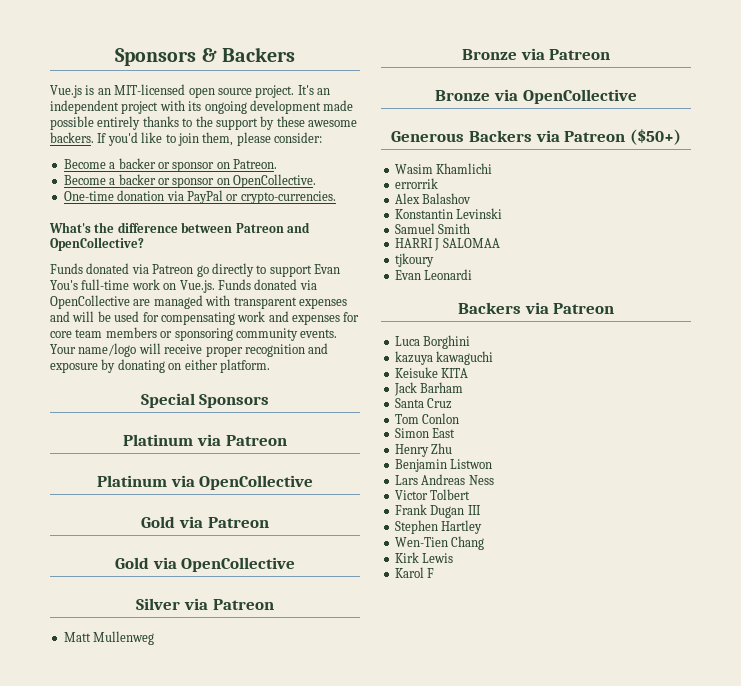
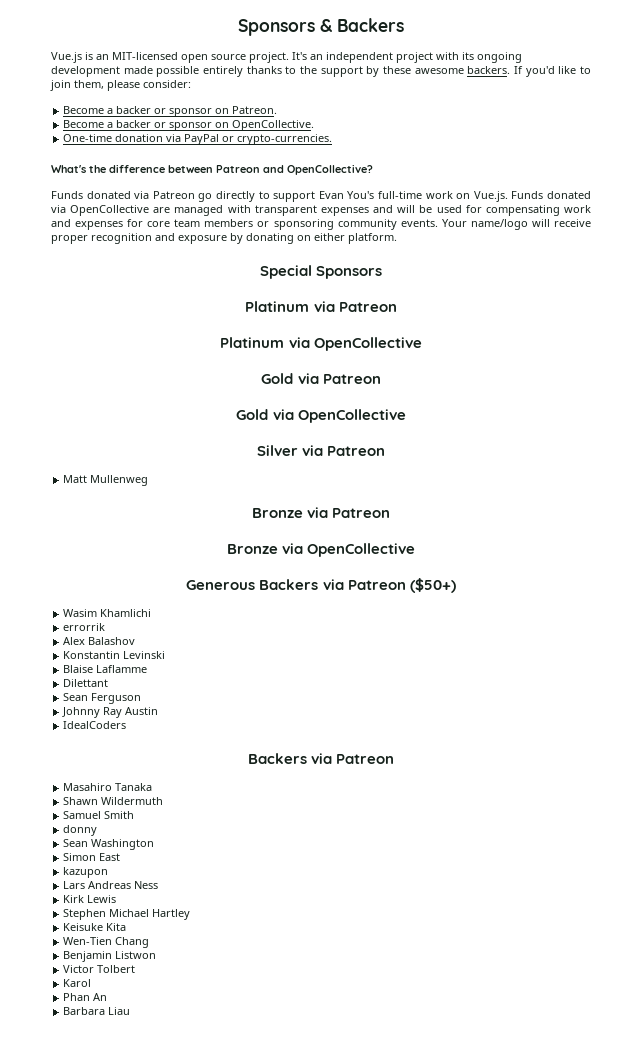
+ Blaise Laflamme
+ Dilettant
+ Sean Ferguson
+ Johnny Ray Austin
+ IdealCoders
+ Backers via Patreon
+ Masahiro Tanaka
+ Shawn Wildermuth
  Samuel Smith
- HARRI J SALOMAA
- tjkoury
- Evan Leonardi
- Backers via Patreon
- Luca Borghini
- kazuya kawaguchi
- Keisuke KITA
- Jack Barham
- Santa Cruz
- Tom Conlon
+ donny
+ Sean Washington
  Simon East
- Henry Zhu
- Benjamin Listwon
+ kazupon
  Lars Andreas Ness
- Victor Tolbert
- Frank Dugan III
+ Kirk Lewis
- Stephen Hartley
+ Stephen Michael Hartley
+ Keisuke Kita
- Kirk Lewis
- Karol F
+ Benjamin Listwon
+ Victor Tolbert
+ Karol
+ Phan An
+ Barbara Liau

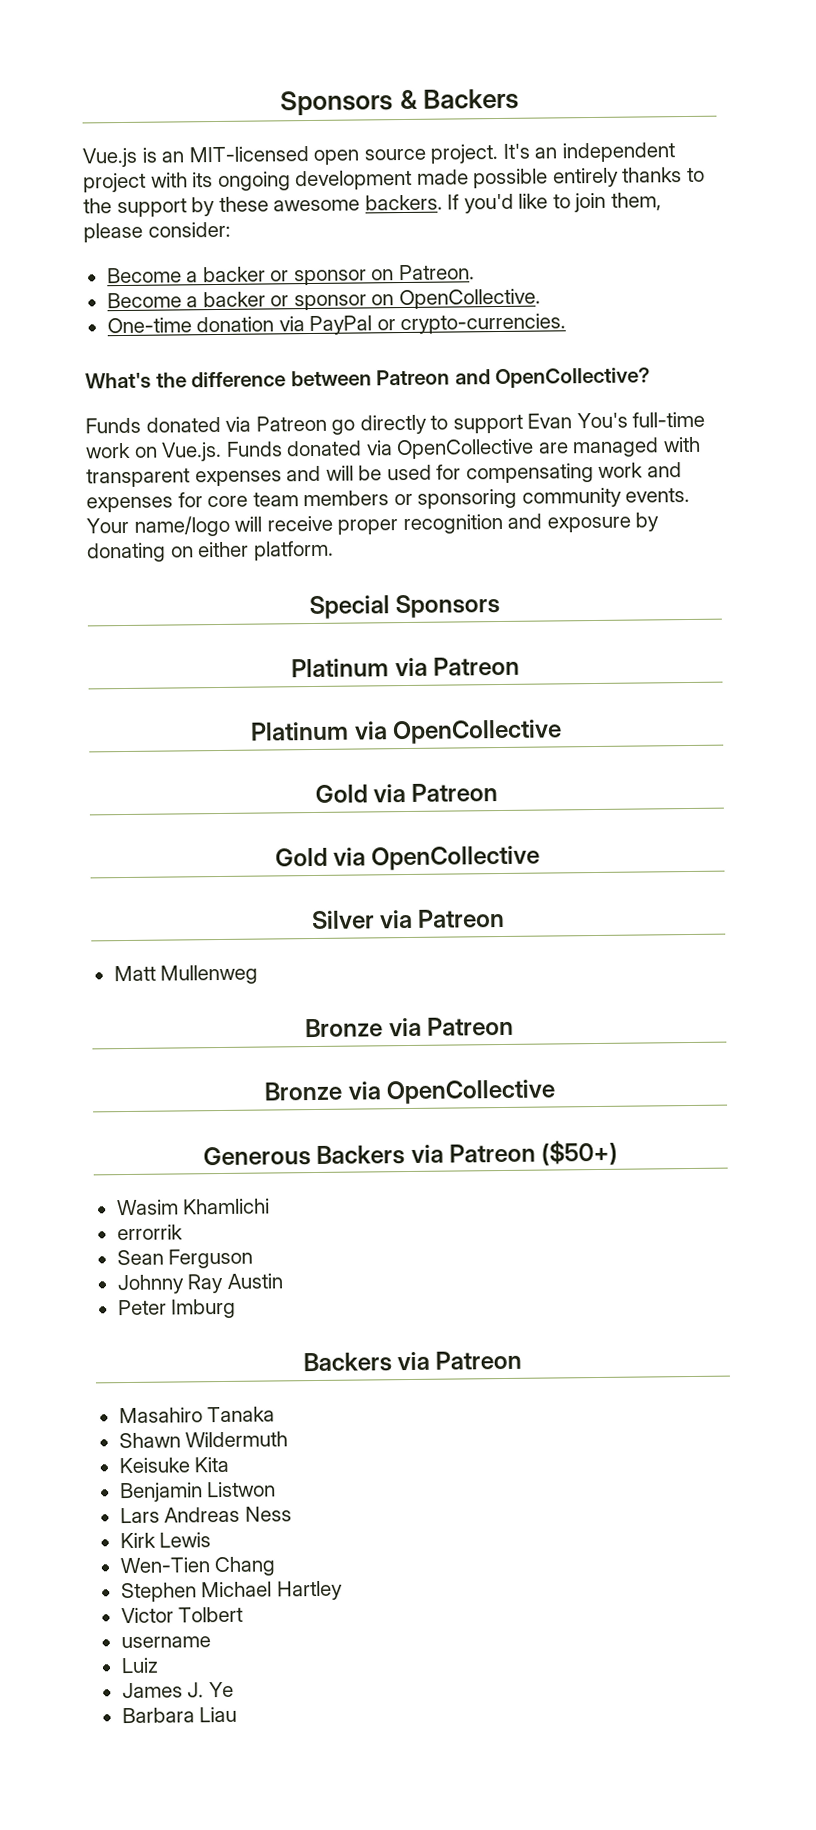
- Alex Balashov
- Konstantin Levinski
- Blaise Laflamme
- Dilettant
- IdealCoders
+ Peter Imburg
- Samuel Smith
- donny
- Sean Washington
- Simon East
- kazupon
+ Keisuke Kita
+ Benjamin Listwon
+ Wen-Tien Chang
- Keisuke Kita
- Wen-Tien Chang
- Benjamin Listwon
  Victor Tolbert
- Karol
- Phan An
+ username
+ Luiz
+ James J. Ye

